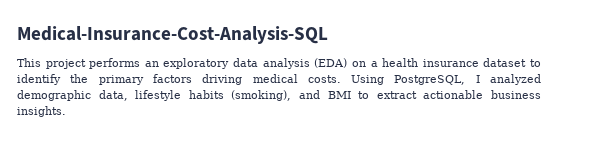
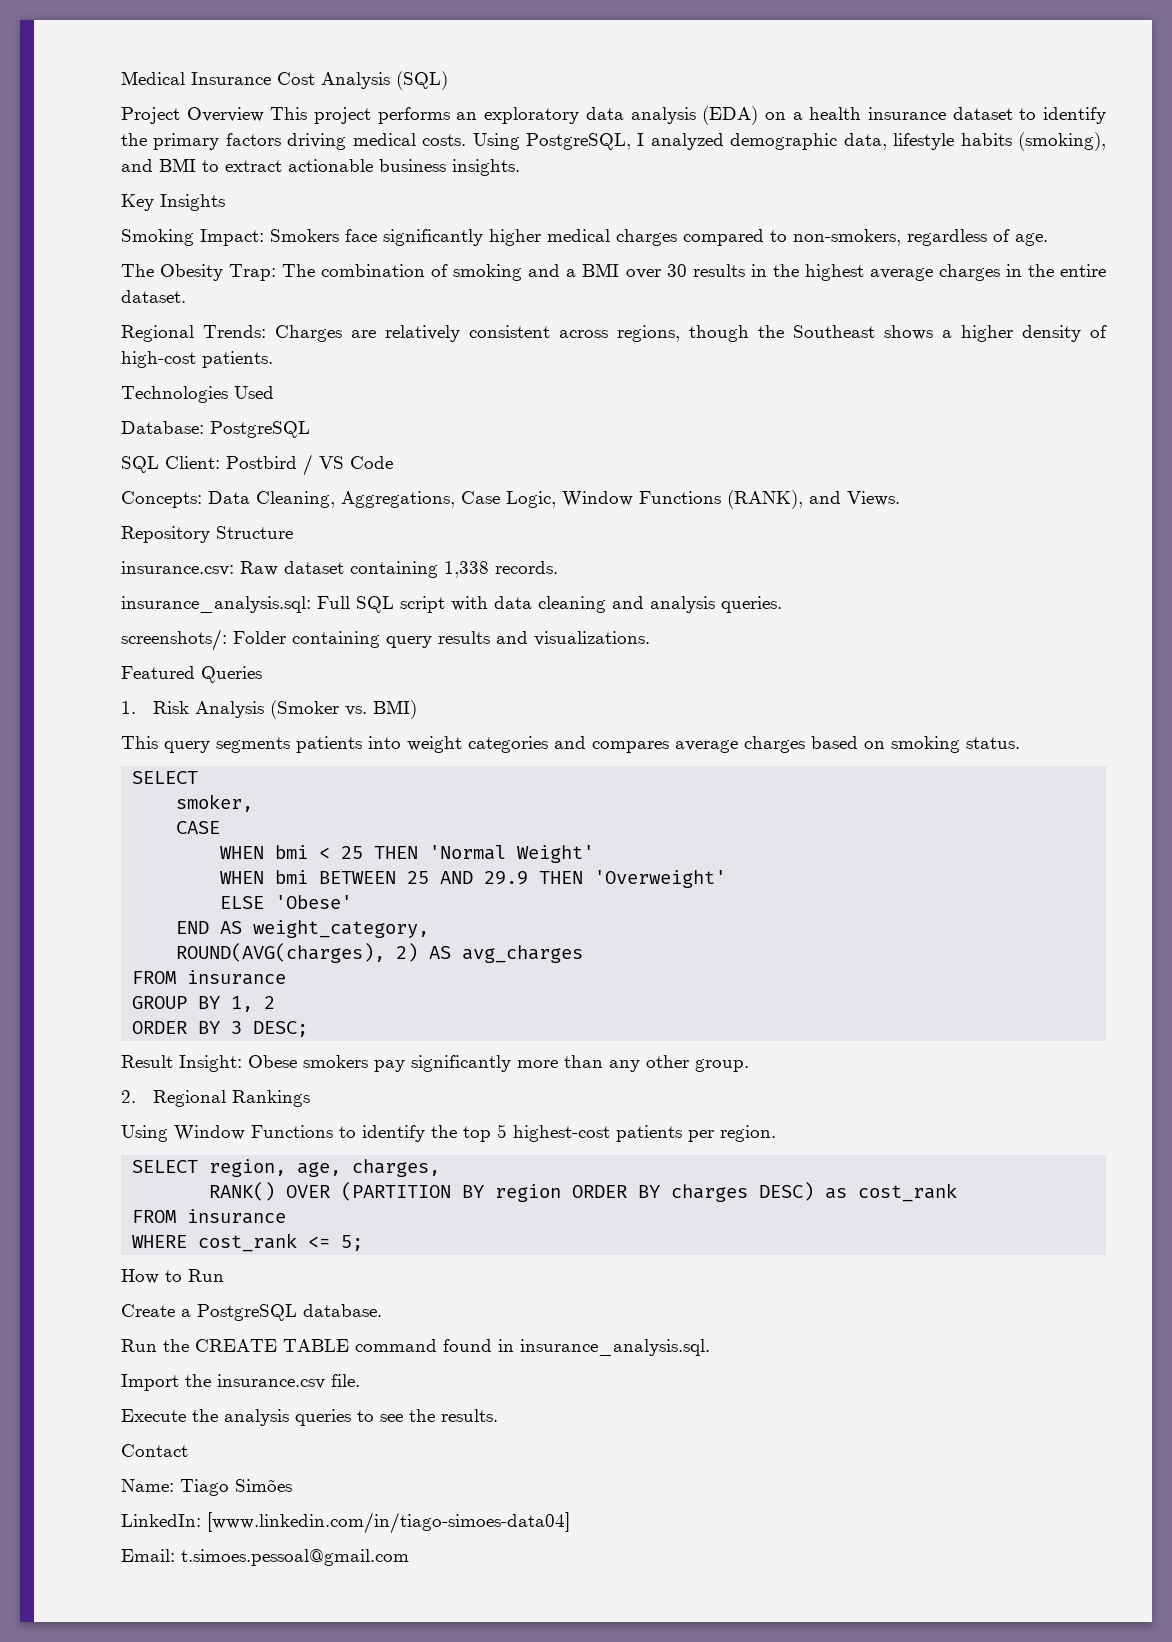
- Medical-Insurance-Cost-Analysis-SQL
- This project performs an exploratory data analysis (EDA) on a health insurance dataset to identify the primary factors driving medical costs.
+ Medical Insurance Cost Analysis (SQL)
+ Project Overview This project performs an exploratory data analysis (EDA) on a health insurance dataset to identify the primary factors driving medical costs.
+ Key Insights
+ Smoking Impact: Smokers face significantly higher medical charges compared to non-smokers, regardless of age.
+ The Obesity Trap: The combination of smoking and a BMI over 30 results in the highest average charges in the entire dataset.
+ Regional Trends: Charges are relatively consistent across regions, though the Southeast shows a higher density of high-cost patients.
+ Technologies Used
+ Database: PostgreSQL
+ SQL Client: Postbird / VS Code
+ Concepts: Data Cleaning, Aggregations, Case Logic, Window Functions (RANK), and Views.
+ Repository Structure
+ insurance.csv: Raw dataset containing 1,338 records.
+ insurance_analysis.sql: Full SQL script with data cleaning and analysis queries.
+ screenshots/: Folder containing query results and visualizations.
+ Featured Queries
+ 1. Risk Analysis (Smoker vs. BMI)
+ This query segments patients into weight categories and compares average charges based on smoking status.
+ SELECT
+ smoker,
+ CASE
+ WHEN bmi < 25 THEN 'Normal Weight'
+ WHEN bmi BETWEEN 25 AND 29.9 THEN 'Overweight'
+ ELSE 'Obese'
+ END AS weight_category,
+ ROUND(AVG(charges), 2) AS avg_charges
+ FROM insurance
+ GROUP BY 1, 2
+ ORDER BY 3 DESC;
+ Result Insight: Obese smokers pay significantly more than any other group.
+ 2. Regional Rankings
+ Using Window Functions to identify the top 5 highest-cost patients per region.
+ SELECT region, age, charges,
+ RANK() OVER (PARTITION BY region ORDER BY charges DESC) as cost_rank
+ FROM insurance
+ WHERE cost_rank <= 5;
+ How to Run
+ Create a PostgreSQL database.
+ Run the CREATE TABLE command found in insurance_analysis.sql.
+ Import the insurance.csv file.
+ Execute the analysis queries to see the results.
+ Contact
+ Name: Tiago Simões
+ LinkedIn: [www.linkedin.com/in/tiago-simoes-data04]
+ Email: t.simoes.pessoal@gmail.com

